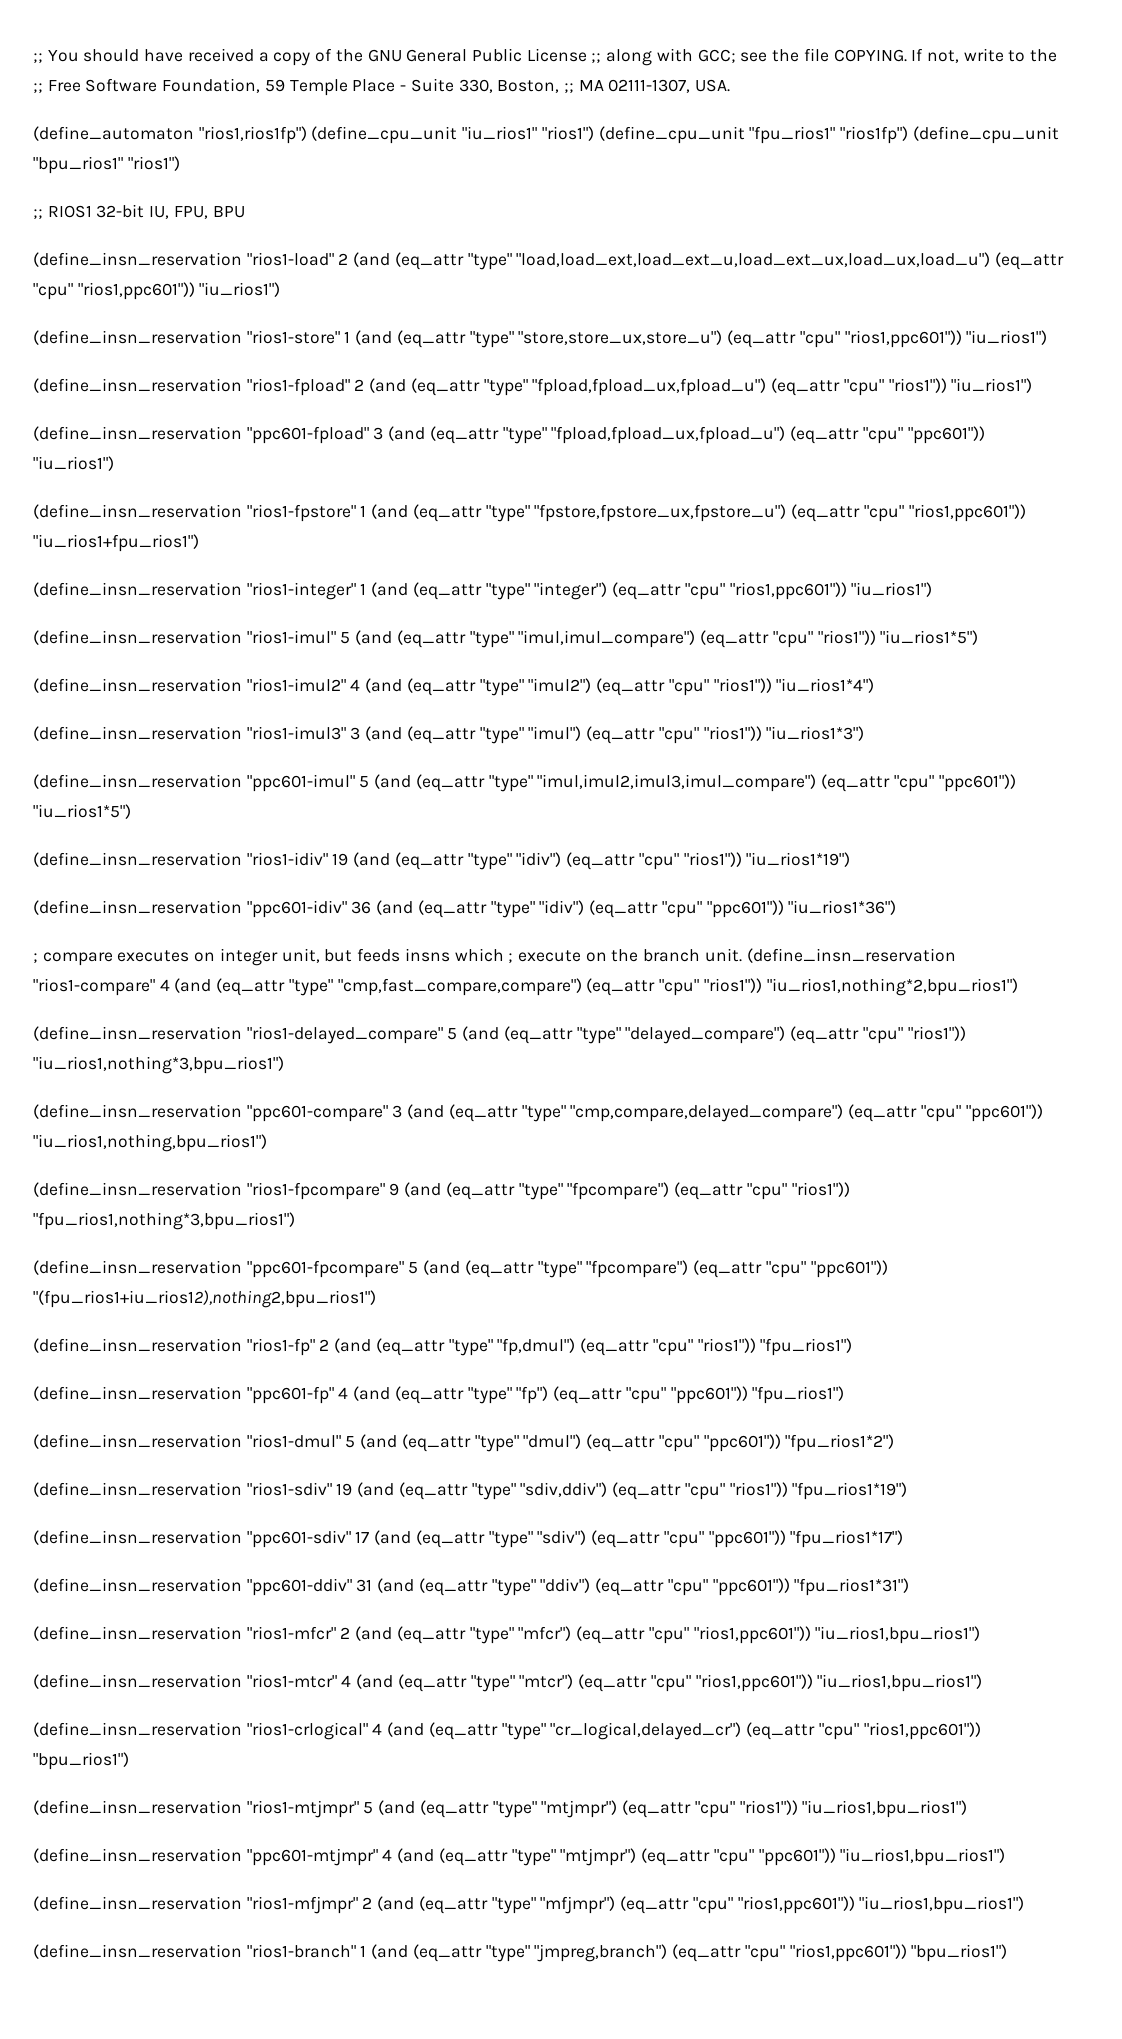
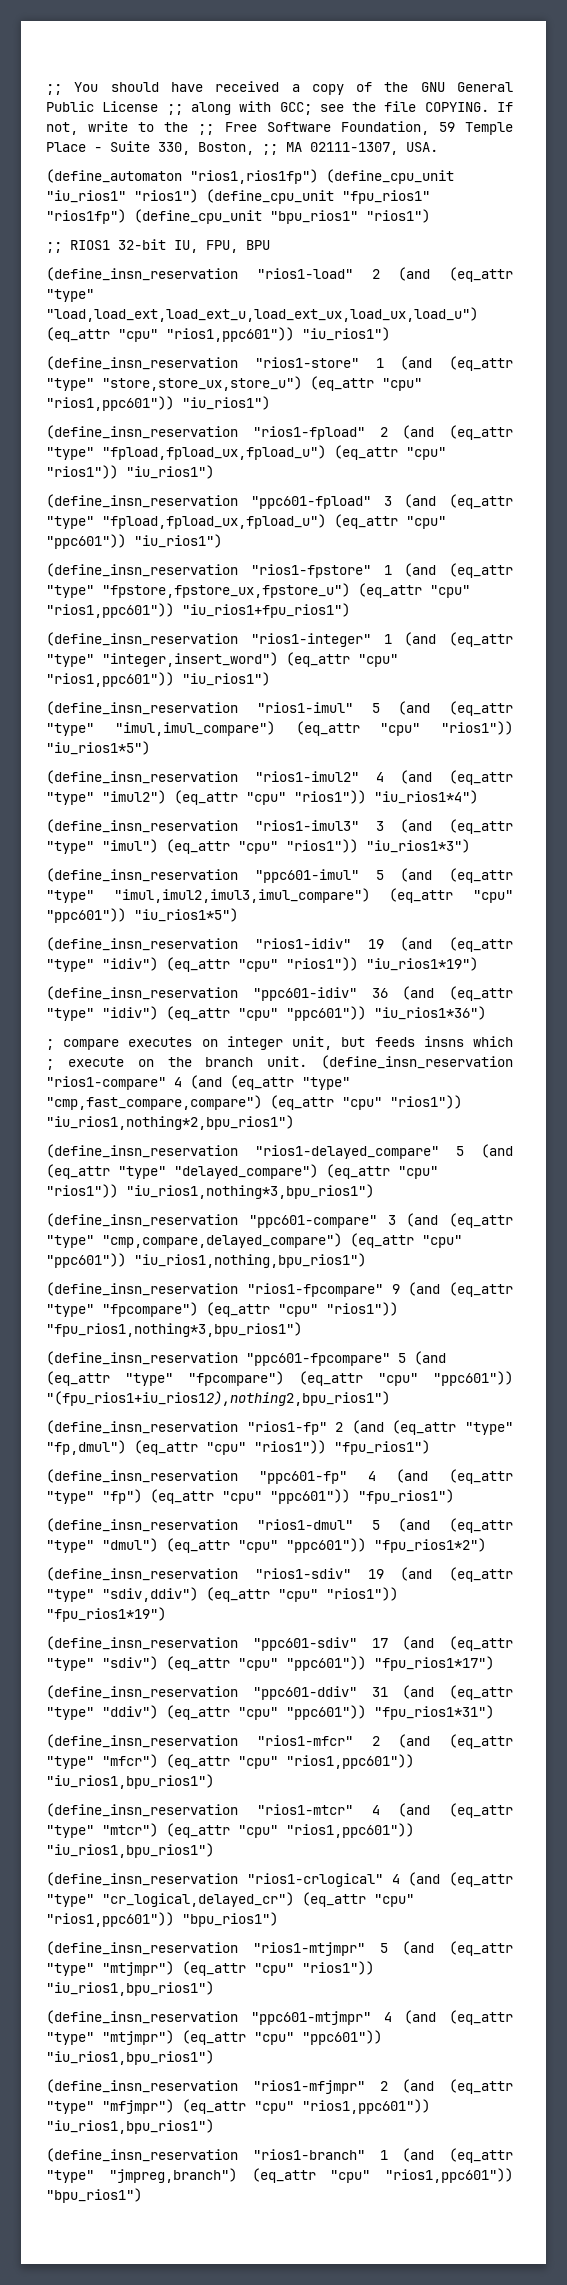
- (define_insn_reservation "rios1-integer" 1 (and (eq_attr "type" "integer") (eq_attr "cpu" "rios1,ppc601")) "iu_rios1")
+ (define_insn_reservation "rios1-integer" 1 (and (eq_attr "type" "integer,insert_word") (eq_attr "cpu" "rios1,ppc601")) "iu_rios1")

